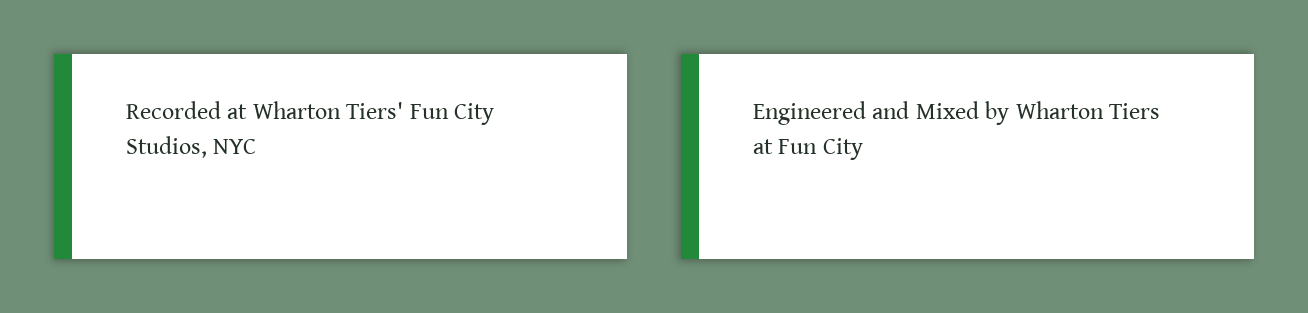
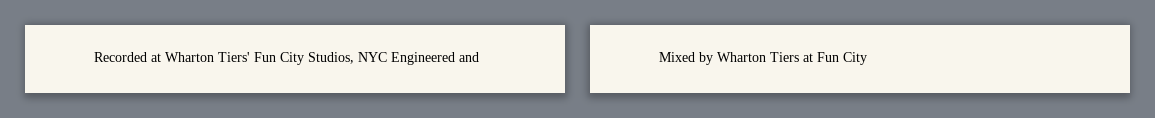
- Recorded at Wharton Tiers' Fun City Studios, NYC
- Engineered and Mixed by Wharton Tiers at Fun City
+ Recorded at Wharton Tiers' Fun City Studios, NYC Engineered and Mixed by Wharton Tiers at Fun City

